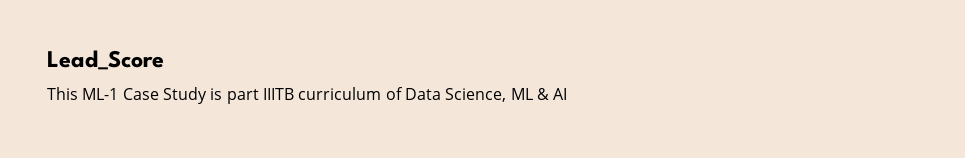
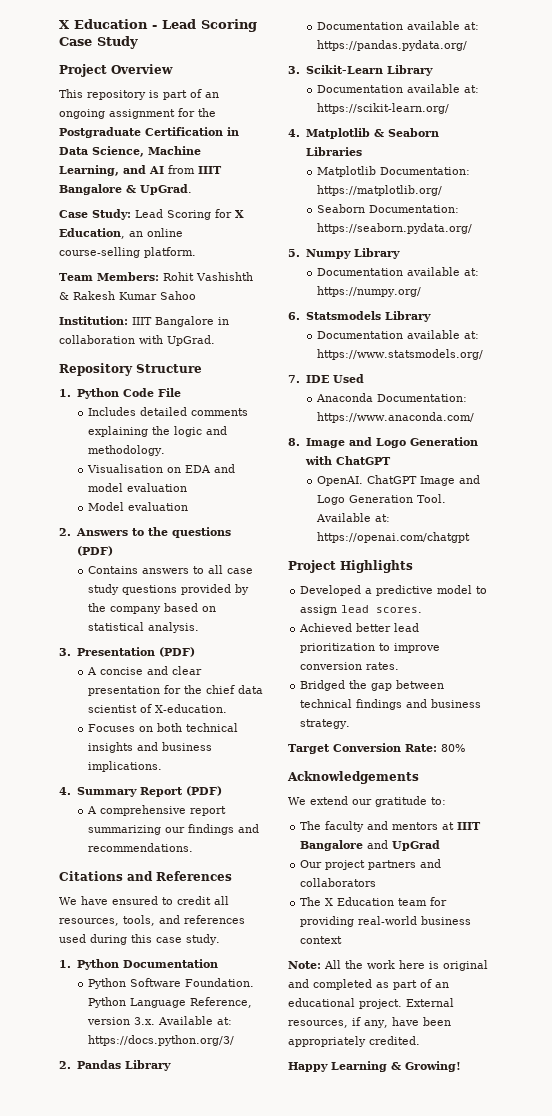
- Lead_Score
- This ML-1 Case Study is part IIITB curriculum of Data Science, ML & AI
+ X Education - Lead Scoring Case Study
+ Project Overview
+ This repository is part of an ongoing assignment for the Postgraduate Certification in Data Science, Machine Learning, and AI from IIIT Bangalore & UpGrad.
+ Case Study: Lead Scoring for X Education, an online course-selling platform.
+ Team Members: Rohit Vashishth & Rakesh Kumar Sahoo
+ Institution: IIIT Bangalore in collaboration with UpGrad.
+ Repository Structure
+ 1. Python Code File
+ Includes detailed comments explaining the logic and methodology.
+ Visualisation on EDA and model evaluation
+ Model evaluation
+ 2. Answers to the questions (PDF)
+ Contains answers to all case study questions provided by the company based on statistical analysis.
+ 3. Presentation (PDF)
+ A concise and clear presentation for the chief data scientist of X-education.
+ Focuses on both technical insights and business implications.
+ 4. Summary Report (PDF)
+ A comprehensive report summarizing our findings and recommendations.
+ Citations and References
+ We have ensured to credit all resources, tools, and references used during this case study.
+ 1. Python Documentation
+ Python Software Foundation. Python Language Reference, version 3.x. Available at: https://docs.python.org/3/
+ 2. Pandas Library
+ Documentation available at: https://pandas.pydata.org/
+ 3. Scikit-Learn Library
+ Documentation available at: https://scikit-learn.org/
+ 4. Matplotlib & Seaborn Libraries
+ Matplotlib Documentation: https://matplotlib.org/
+ Seaborn Documentation: https://seaborn.pydata.org/
+ 5. Numpy Library
+ Documentation available at: https://numpy.org/
+ 6. Statsmodels Library
+ Documentation available at: https://www.statsmodels.org/
+ 7. IDE Used
+ Anaconda Documentation: https://www.anaconda.com/
+ 8. Image and Logo Generation with ChatGPT
+ OpenAI. ChatGPT Image and Logo Generation Tool. Available at: https://openai.com/chatgpt
+ Project Highlights
+ Developed a predictive model to assign lead scores.
+ Achieved better lead prioritization to improve conversion rates.
+ Bridged the gap between technical findings and business strategy.
+ Target Conversion Rate: 80%
+ Acknowledgements
+ We extend our gratitude to:
+ The faculty and mentors at IIIT Bangalore and UpGrad
+ Our project partners and collaborators
+ The X Education team for providing real-world business context
+ Note: All the work here is original and completed as part of an educational project. External resources, if any, have been appropriately credited.
+ Happy Learning & Growing!

